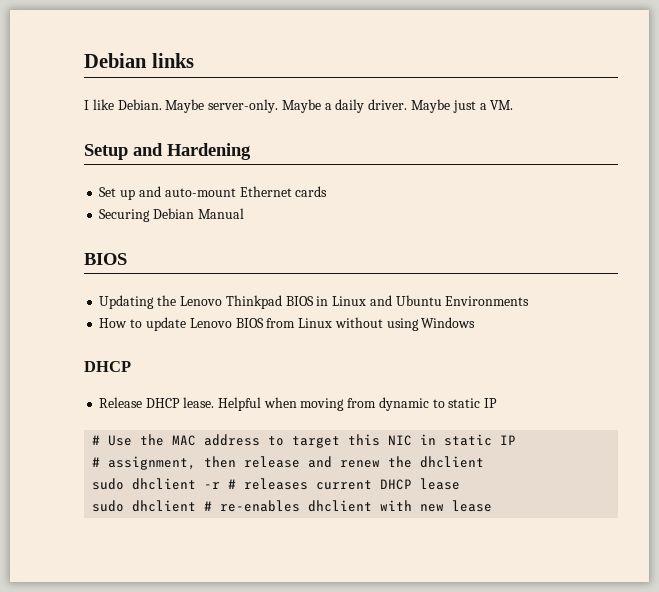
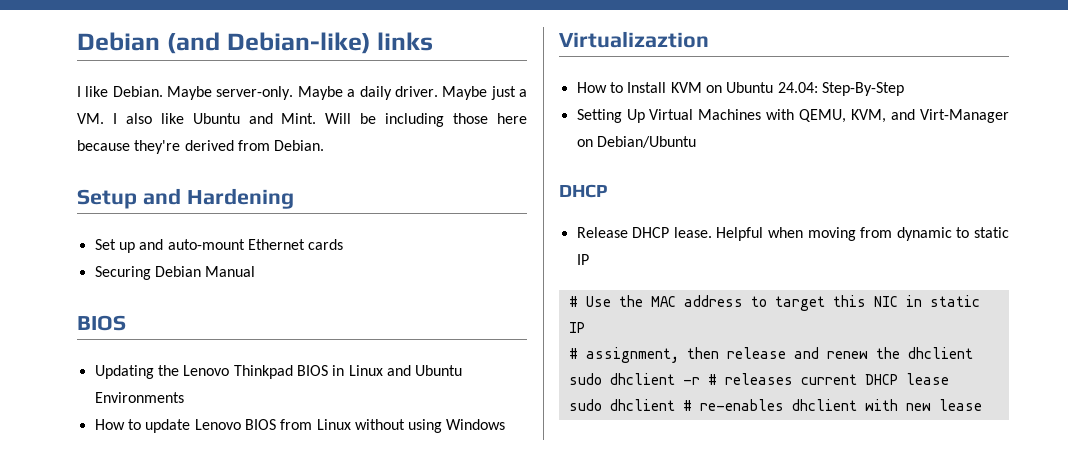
- Debian links
+ Debian (and Debian-like) links
- Maybe just a VM.
+ Maybe just a VM. I also like Ubuntu and Mint. Will be including those here because they're derived from Debian.
+ Virtualizaztion
+ How to Install KVM on Ubuntu 24.04: Step-By-Step
+ Setting Up Virtual Machines with QEMU, KVM, and Virt-Manager on Debian/Ubuntu

